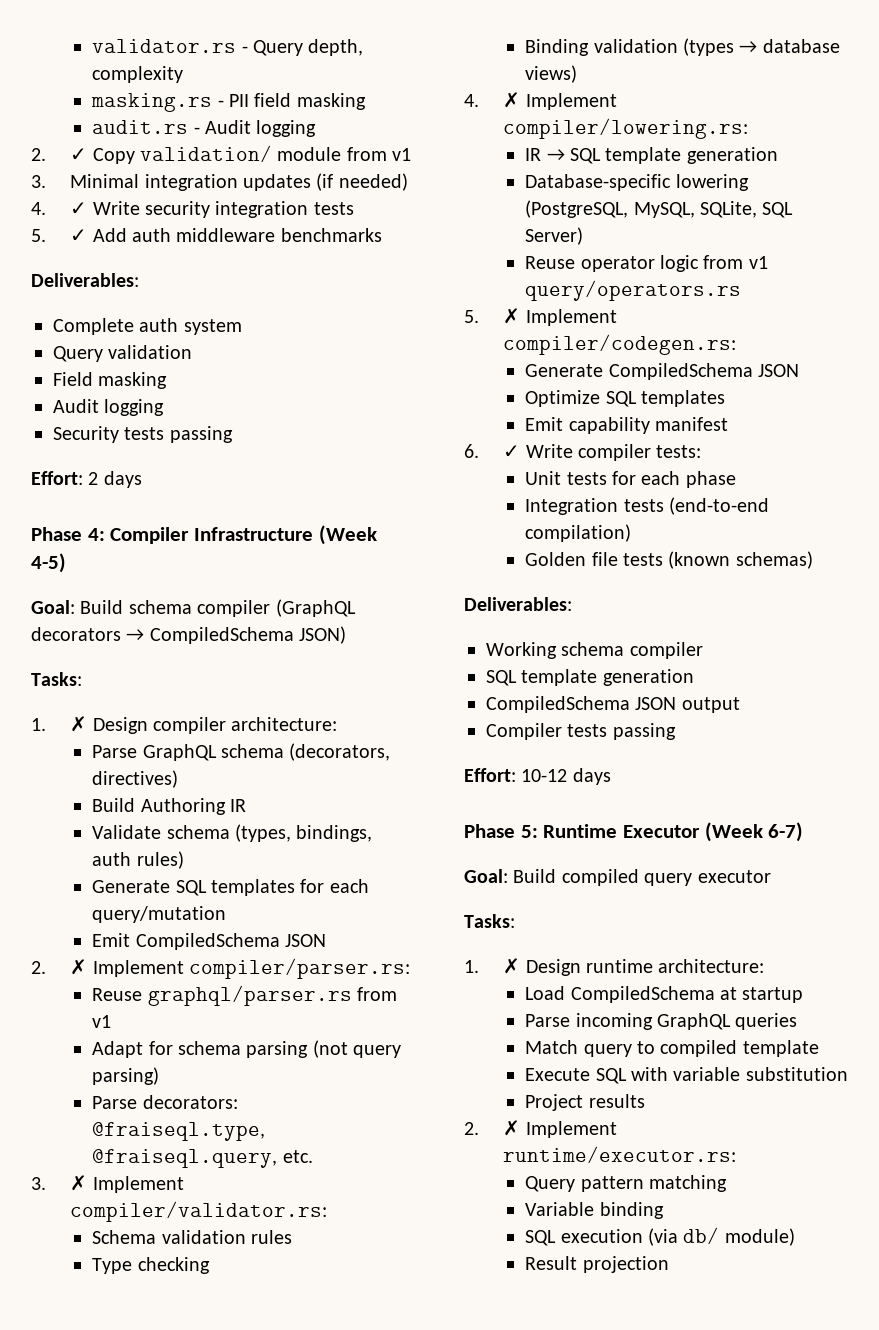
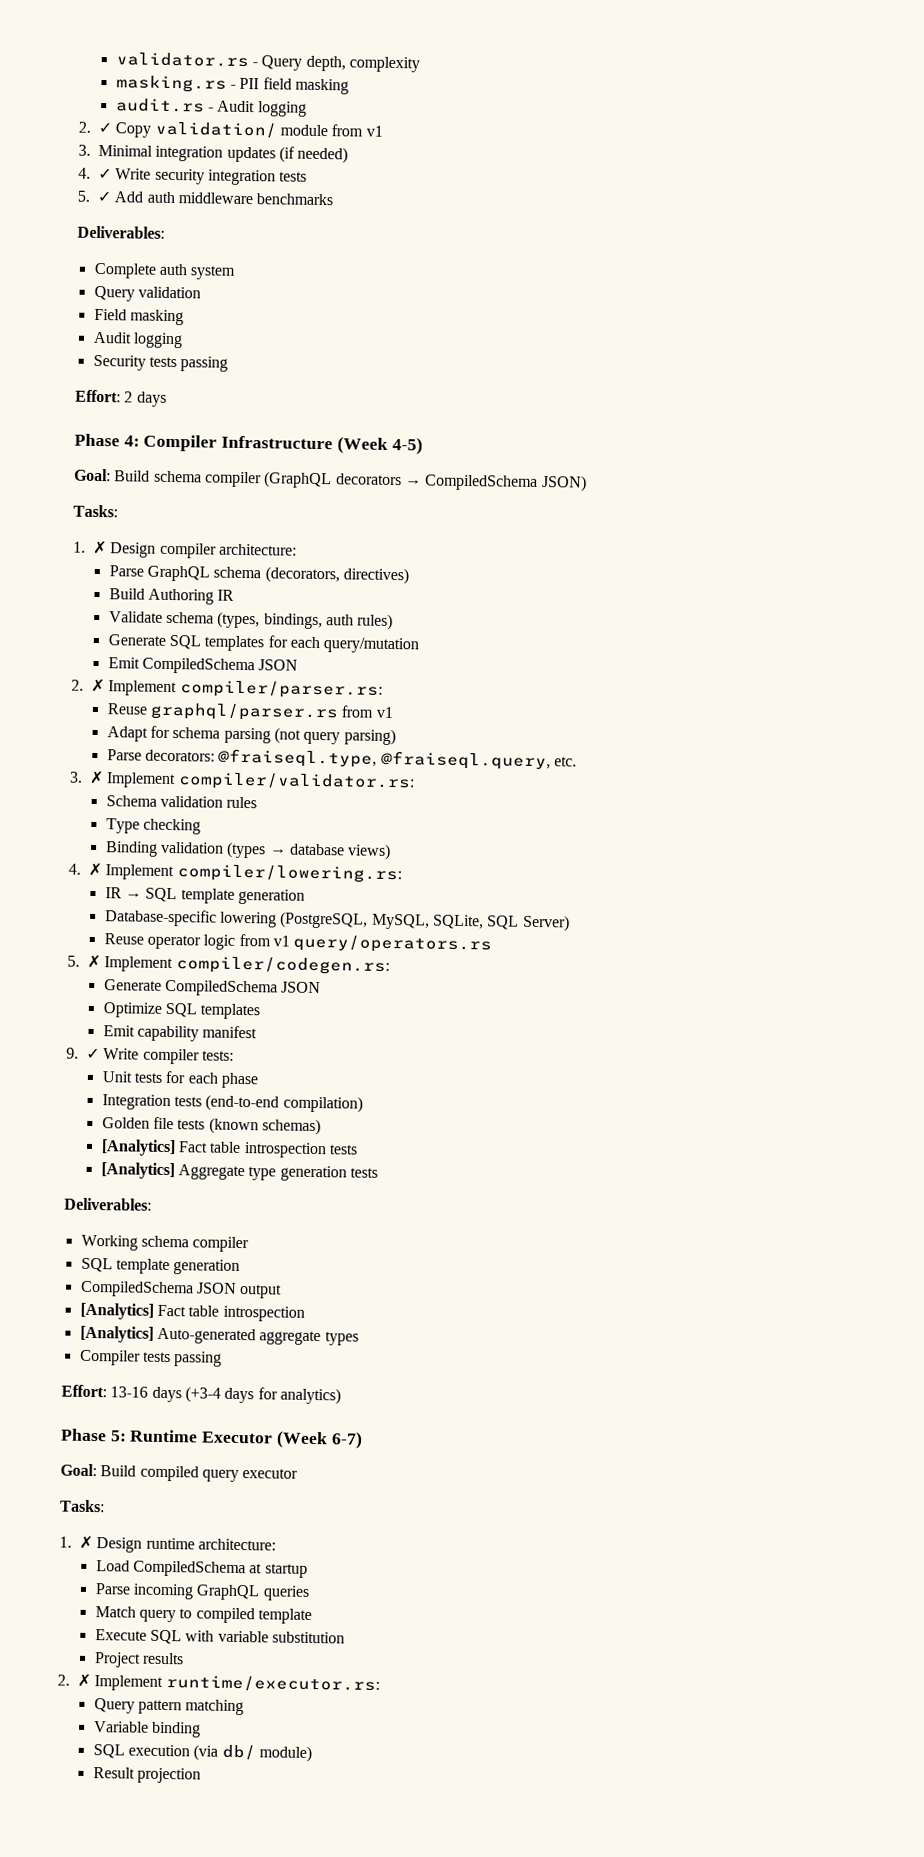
- 6. ✓ Write compiler tests:
+ 9. ✓ Write compiler tests:
+ [Analytics] Fact table introspection tests
+ [Analytics] Aggregate type generation tests
  CompiledSchema JSON output
+ [Analytics] Fact table introspection
+ [Analytics] Auto-generated aggregate types
- Effort: 10-12 days
+ Effort: 13-16 days (+3-4 days for analytics)

